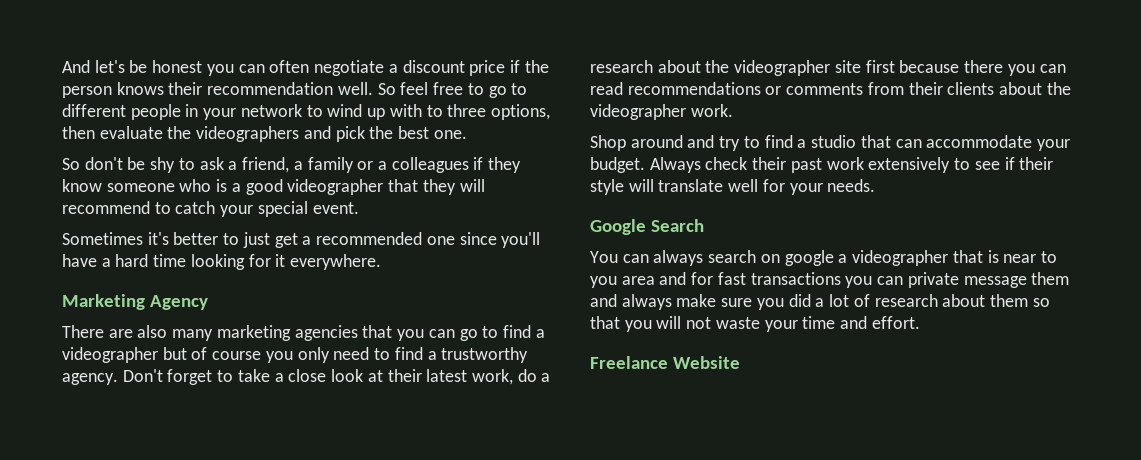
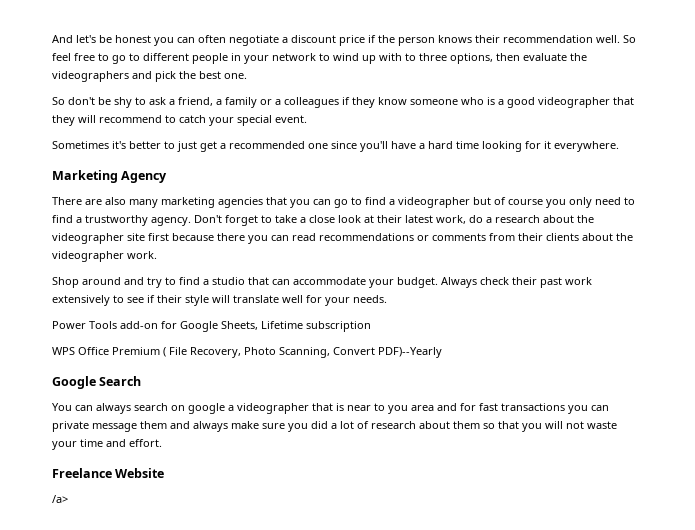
+ Power Tools add-on for Google Sheets, Lifetime subscription
+ WPS Office Premium ( File Recovery, Photo Scanning, Convert PDF)--Yearly
+ /a>

